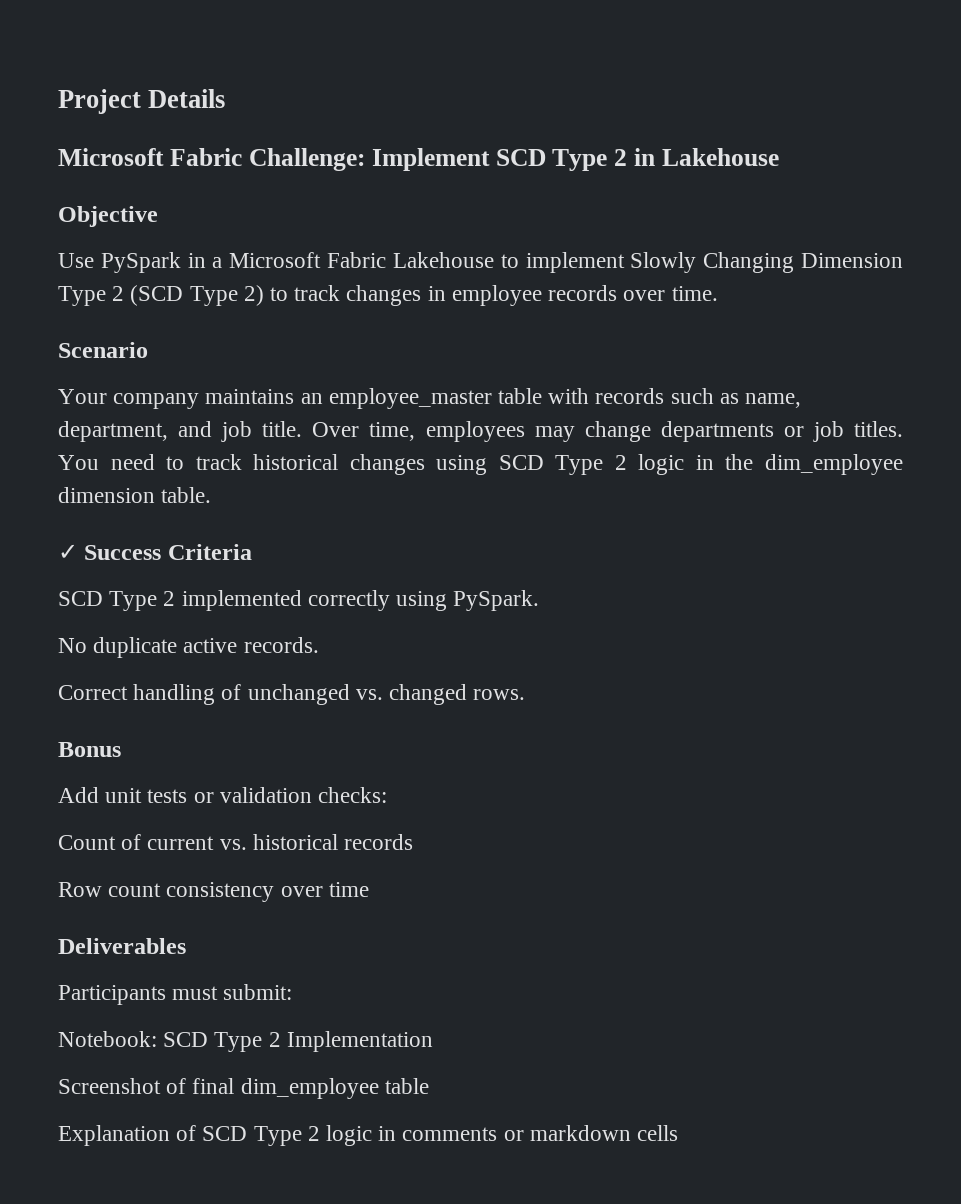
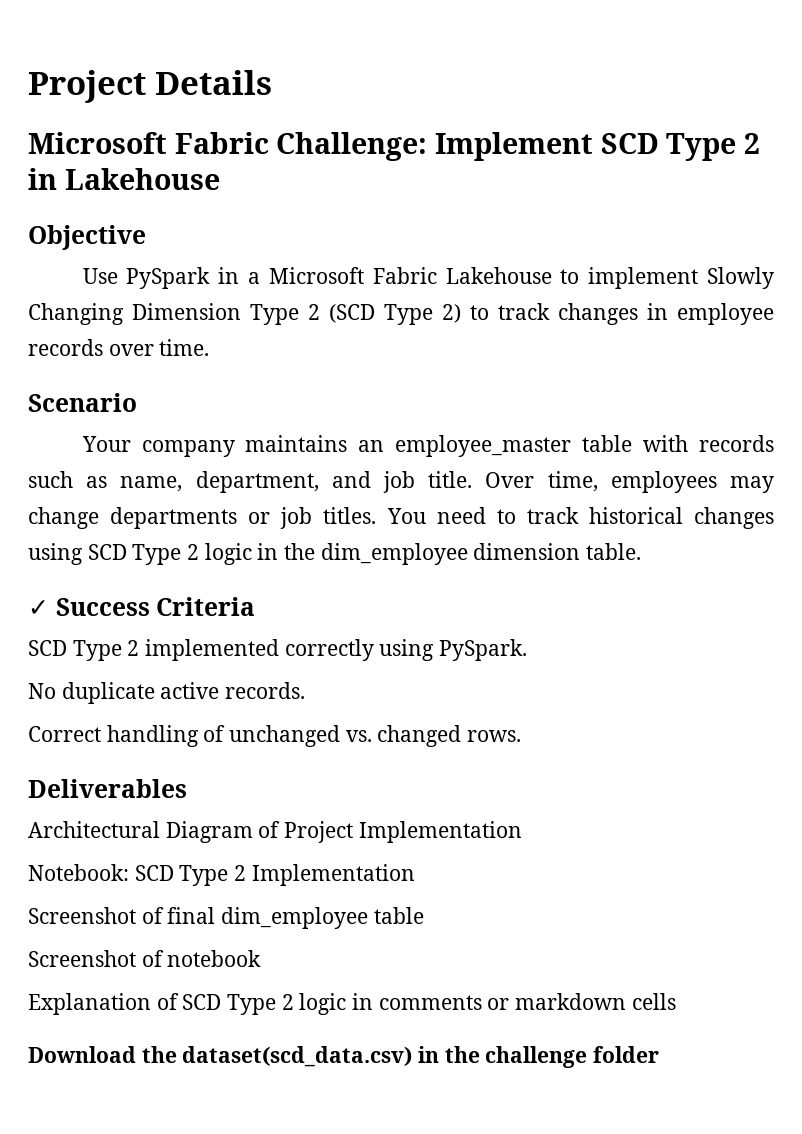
- Bonus
- Add unit tests or validation checks:
- Count of current vs. historical records
- Row count consistency over time
  Deliverables
- Participants must submit:
+ Architectural Diagram of Project Implementation
+ Screenshot of notebook
+ Download the dataset(scd_data.csv) in the challenge folder

